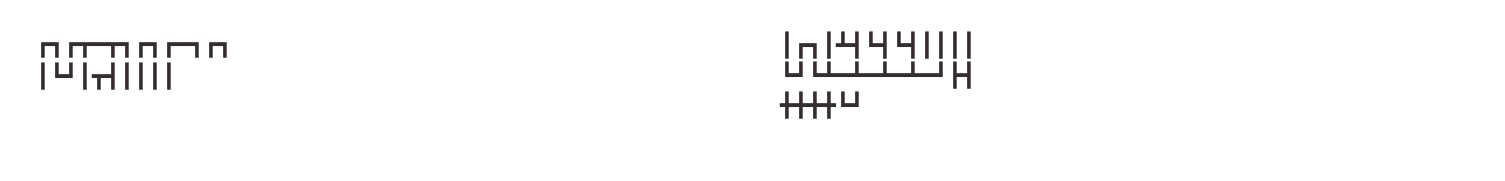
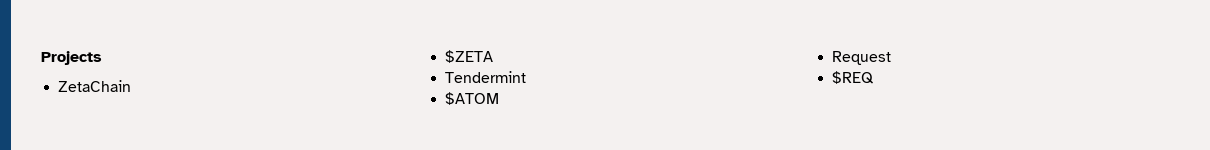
- ┏┓┏┳━┳┓┏┓┏━┓┏┓
- ┃┗┛┃┳┫┃┃┃┃
- ┃┏┓┃┻┫┗┫┗┫┃┃┃┃
- ┗┛┗┻━┻━┻━┻━┛┣┫
- ╋╋╋╋┗┛
+ Projects
+ ZetaChain
+ $ZETA
+ Tendermint
+ $ATOM
+ Request
+ $REQ

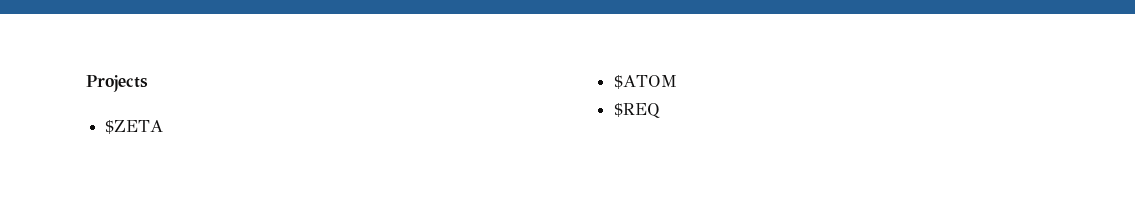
- ZetaChain
- Tendermint
- Request

